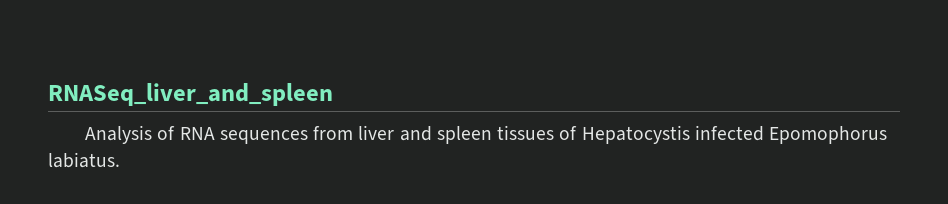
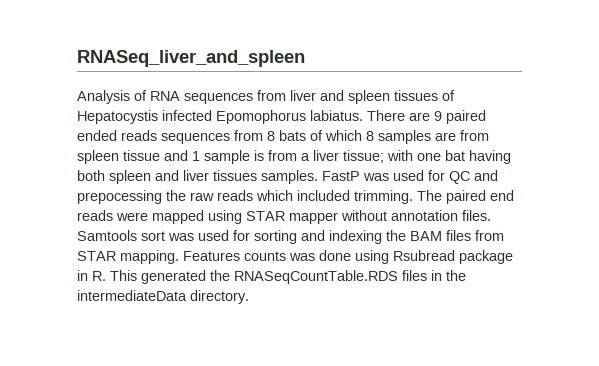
+ There are 9 paired ended reads sequences from 8 bats of which 8 samples are from spleen tissue and 1 sample is from a liver tissue; with one bat having both spleen and liver tissues samples. FastP was used for QC and prepocessing the raw reads which included trimming. The paired end reads were mapped using STAR mapper without annotation files. Samtools sort was used for sorting and indexing the BAM files from STAR mapping. Features counts was done using Rsubread package in R. This generated the RNASeqCountTable.RDS files in the intermediateData directory.

